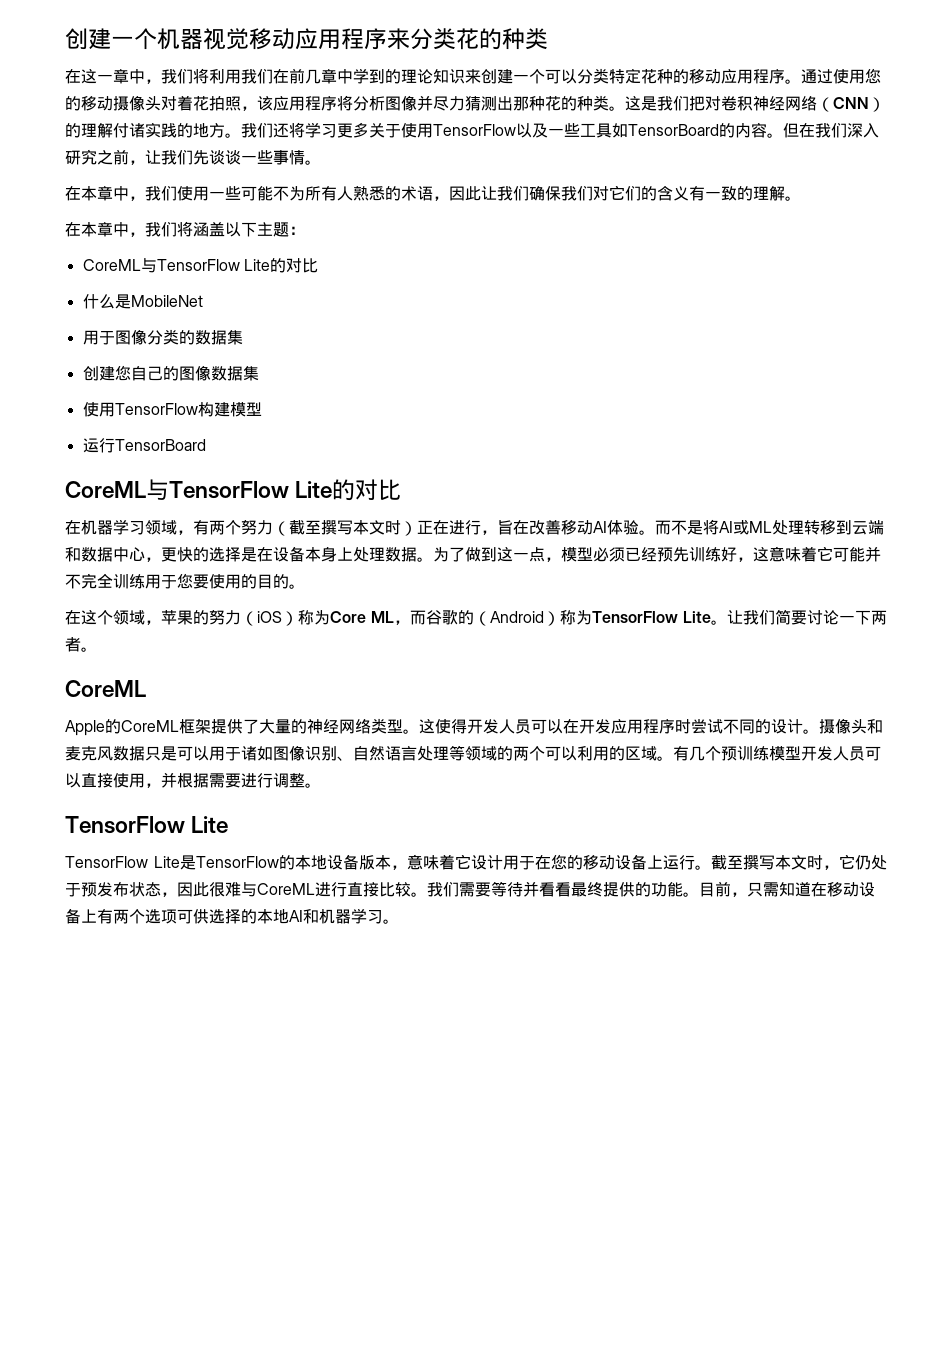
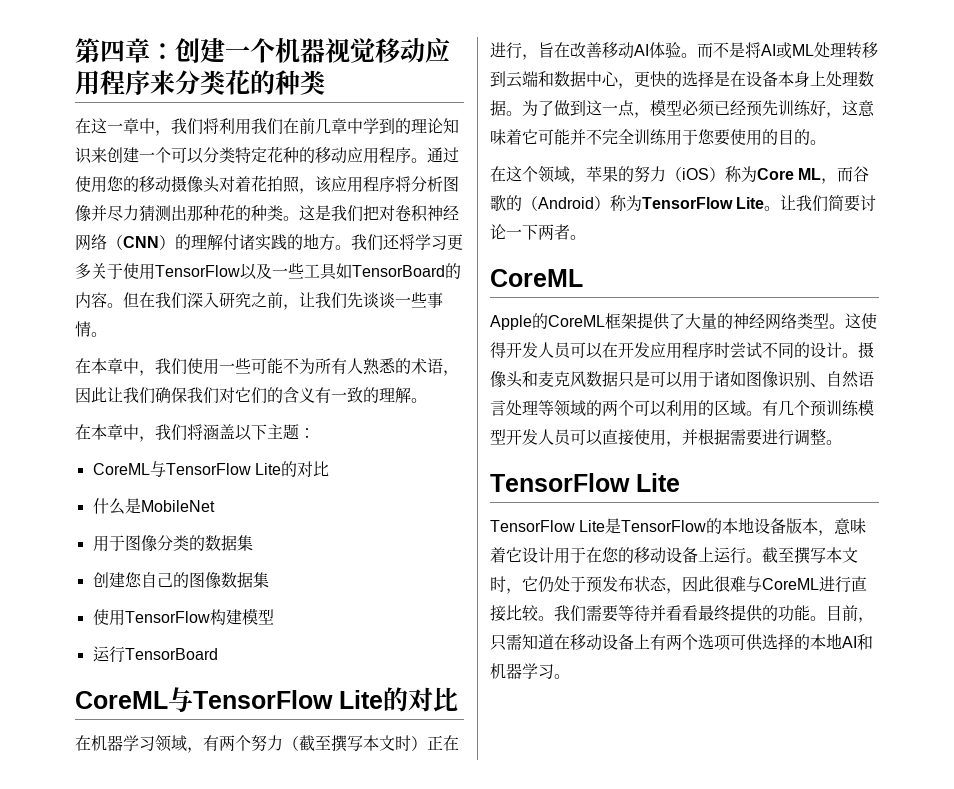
- 创建一个机器视觉移动应用程序来分类花的种类
+ 第四章：创建一个机器视觉移动应用程序来分类花的种类

